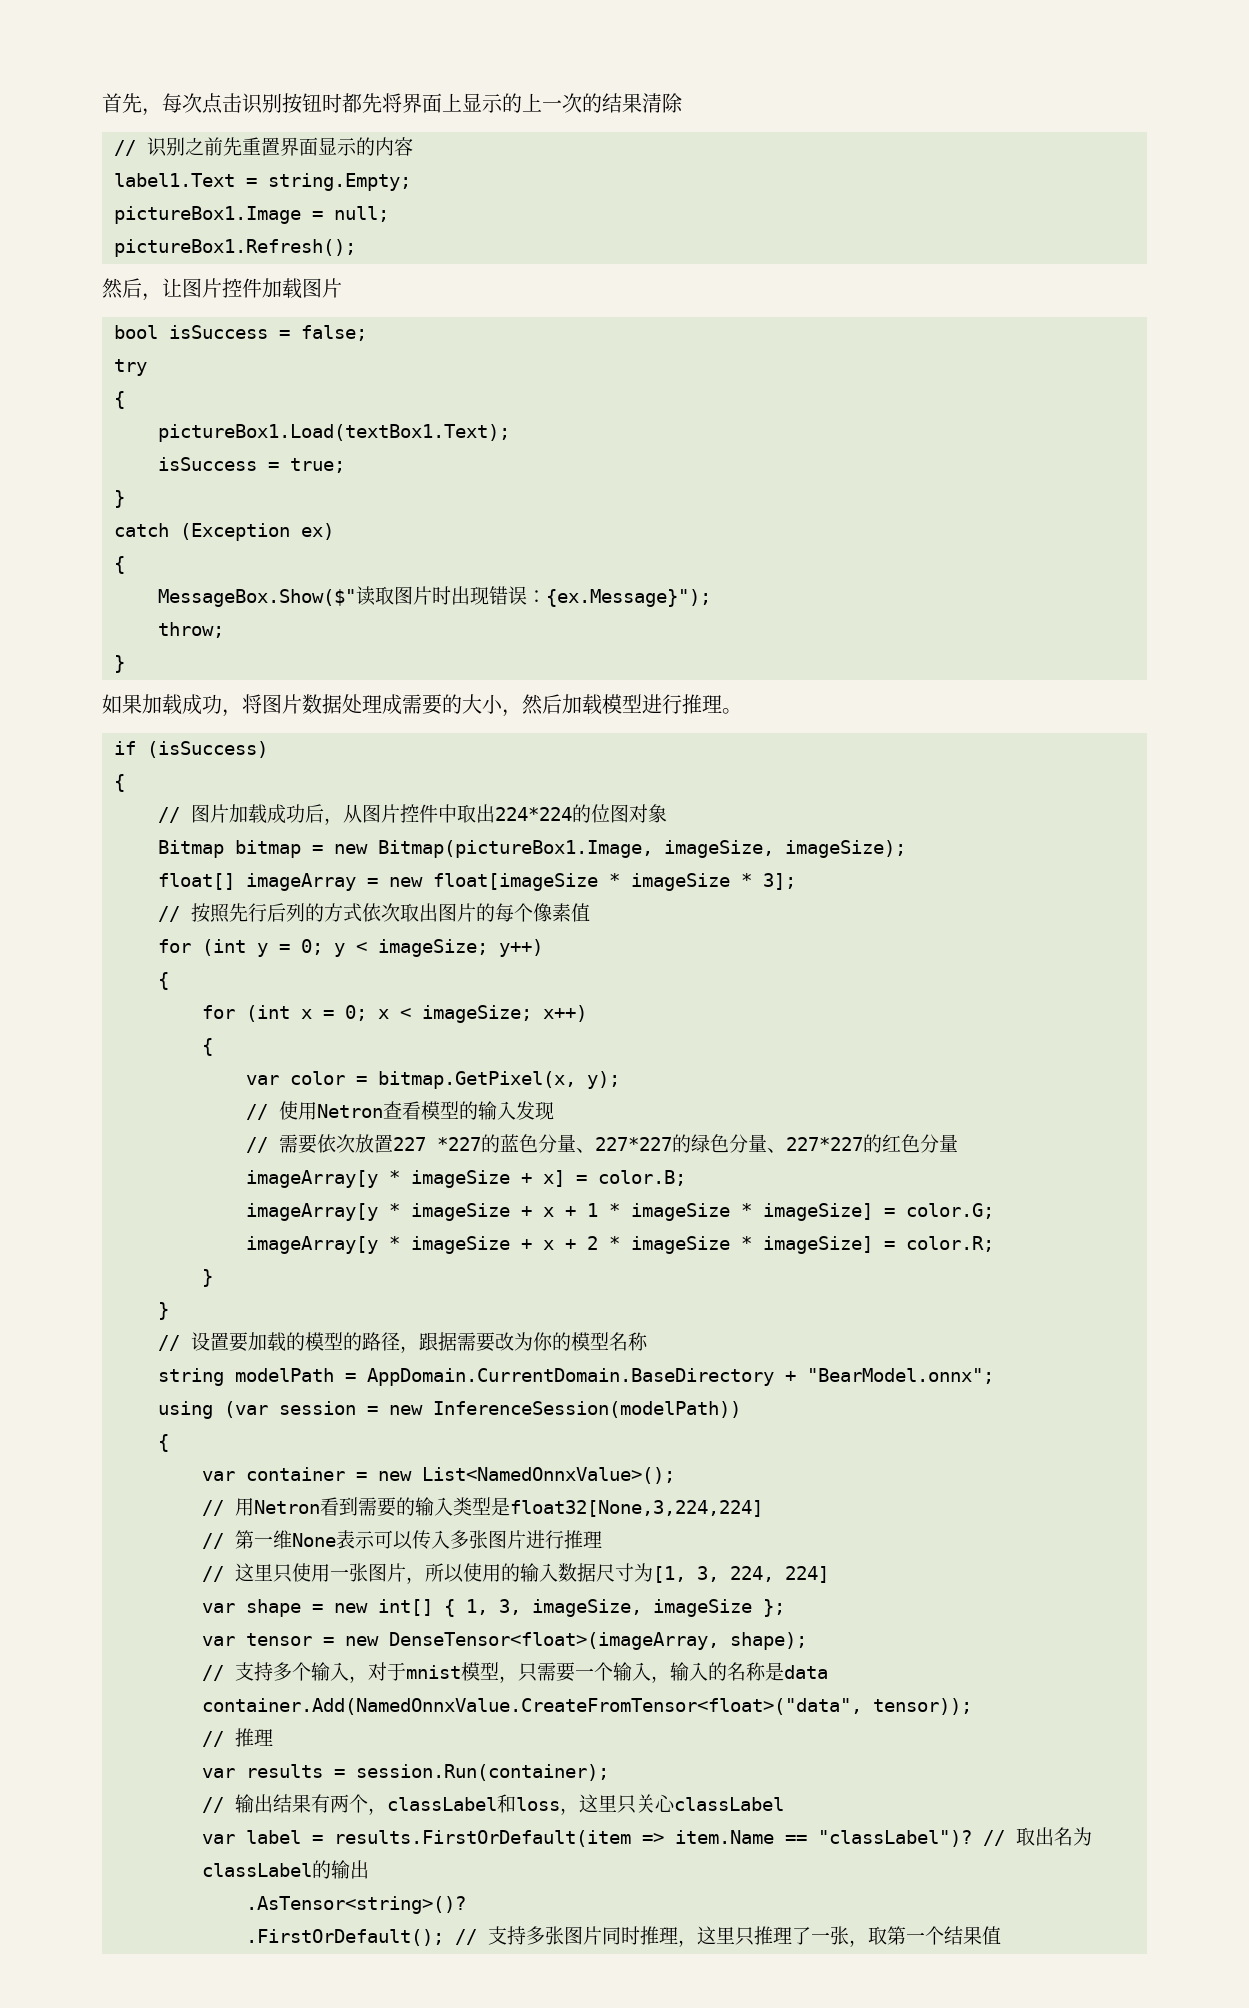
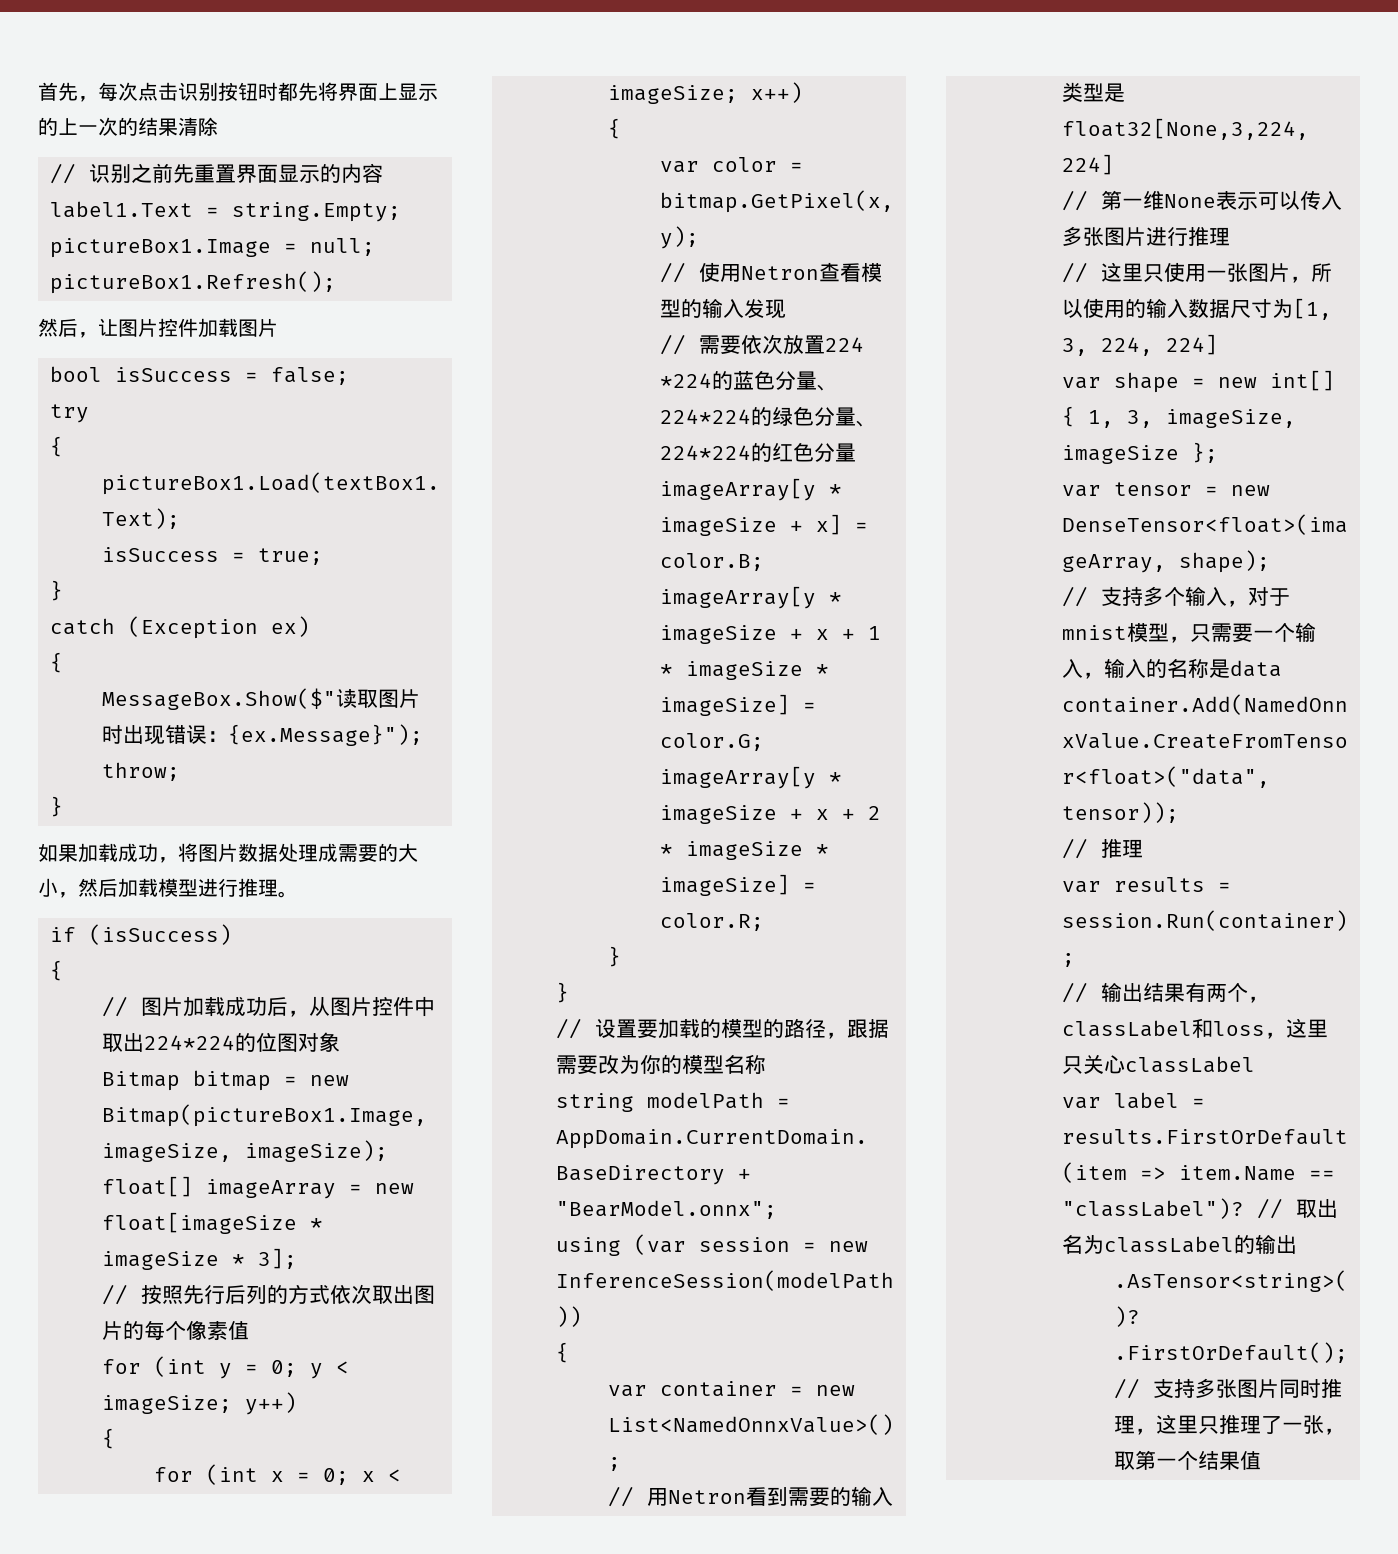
- // 需要依次放置227 *227的蓝色分量、227*227的绿色分量、227*227的红色分量
+ // 需要依次放置224 *224的蓝色分量、224*224的绿色分量、224*224的红色分量

